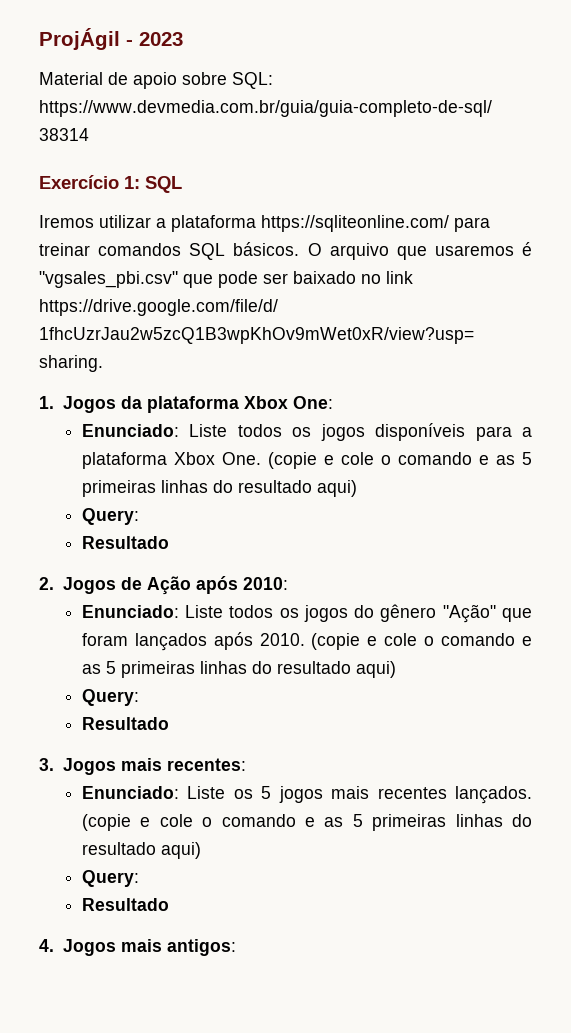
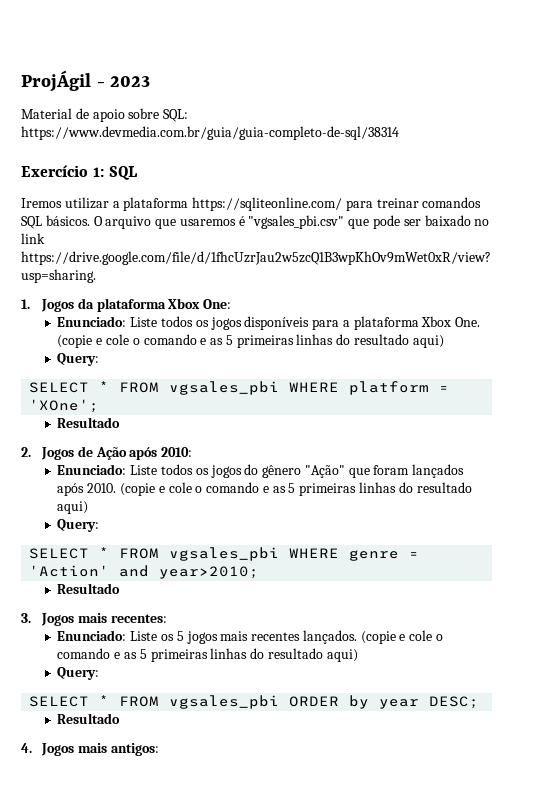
+ SELECT * FROM vgsales_pbi WHERE platform = 'XOne';
+ SELECT * FROM vgsales_pbi WHERE genre = 'Action' and year>2010;
+ SELECT * FROM vgsales_pbi ORDER by year DESC;

